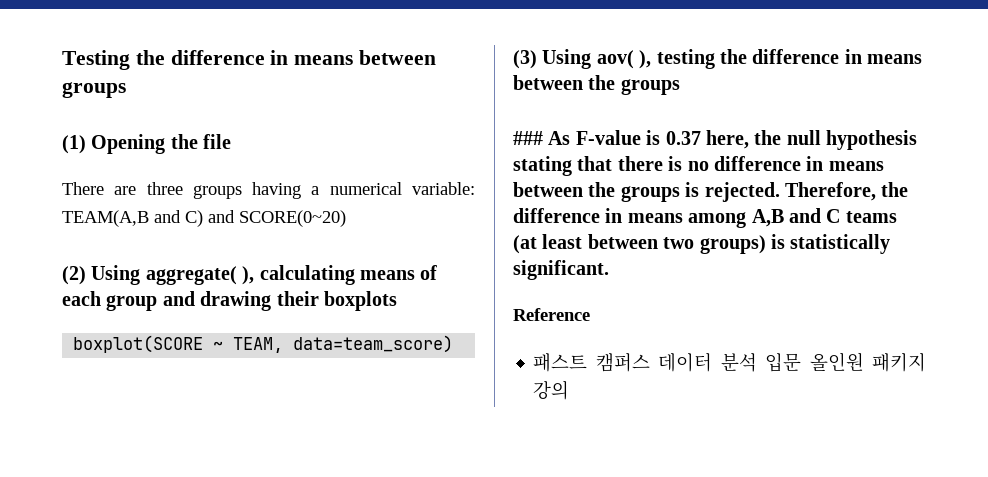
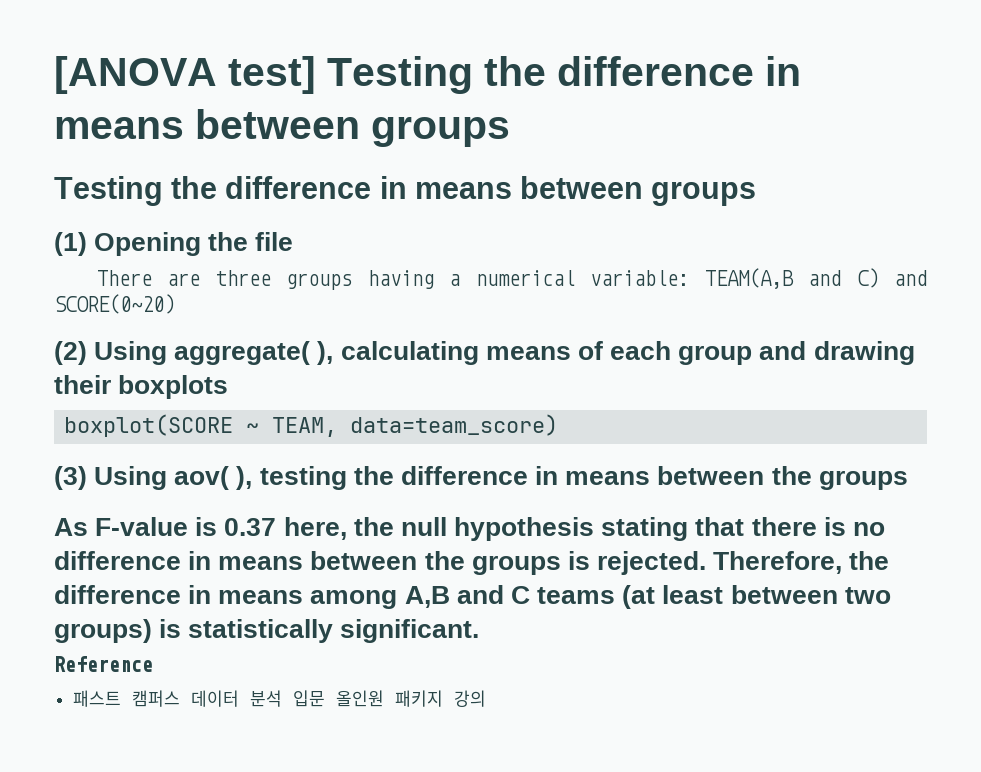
+ [ANOVA test] Testing the difference in means between groups
- ### As F-value is 0.37 here, the null hypothesis stating that there is no difference in means between the groups is rejected.
+ As F-value is 0.37 here, the null hypothesis stating that there is no difference in means between the groups is rejected.

